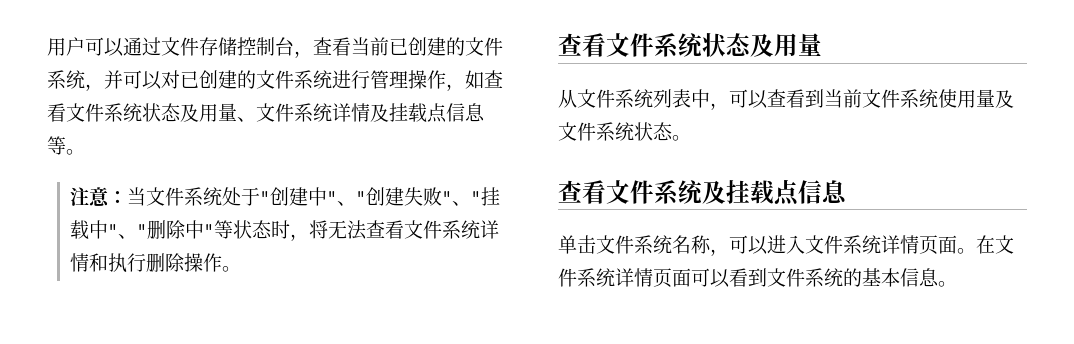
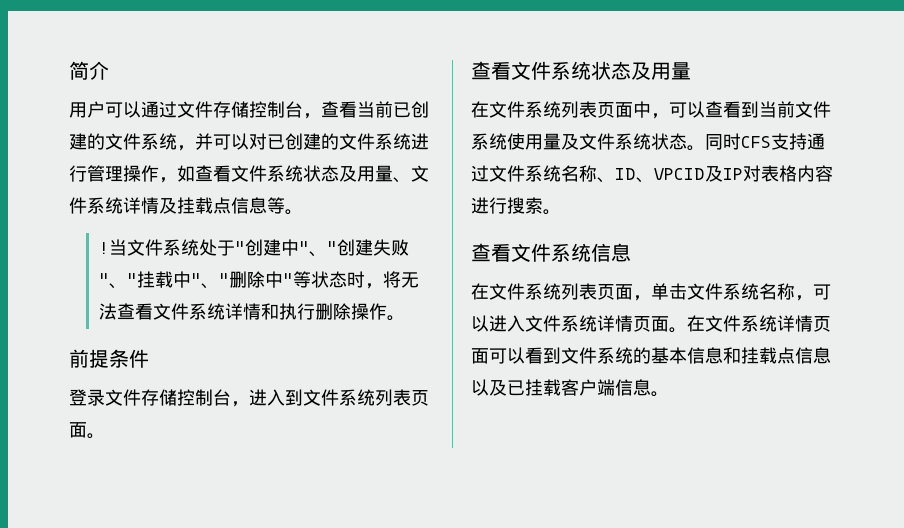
+ 简介
- 注意：当文件系统处于"创建中"、"创建失败"、"挂载中"、"删除中"等状态时，将无法查看文件系统详情和执行删除操作。
+ !当文件系统处于"创建中"、"创建失败"、"挂载中"、"删除中"等状态时，将无法查看文件系统详情和执行删除操作。
+ 前提条件
+ 登录文件存储控制台，进入到文件系统列表页面。
- 从文件系统列表中，可以查看到当前文件系统使用量及文件系统状态。
- 查看文件系统及挂载点信息
+ 在文件系统列表页面中，可以查看到当前文件系统使用量及文件系统状态。同时CFS支持通过文件系统名称、ID、VPCID及IP对表格内容进行搜索。
+ 查看文件系统信息
- 单击文件系统名称，可以进入文件系统详情页面。
+ 在文件系统列表页面，单击文件系统名称，可以进入文件系统详情页面。
- 在文件系统详情页面可以看到文件系统的基本信息。
+ 在文件系统详情页面可以看到文件系统的基本信息和挂载点信息以及已挂载客户端信息。

